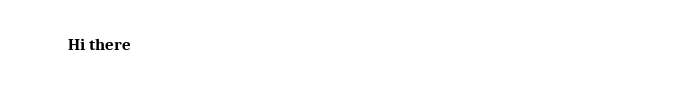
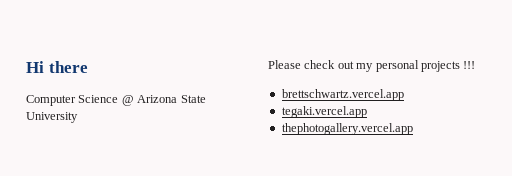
+ Computer Science @ Arizona State University
+ Please check out my personal projects !!!
+ brettschwartz.vercel.app
+ tegaki.vercel.app
+ thephotogallery.vercel.app

